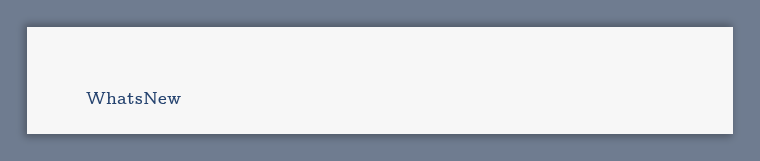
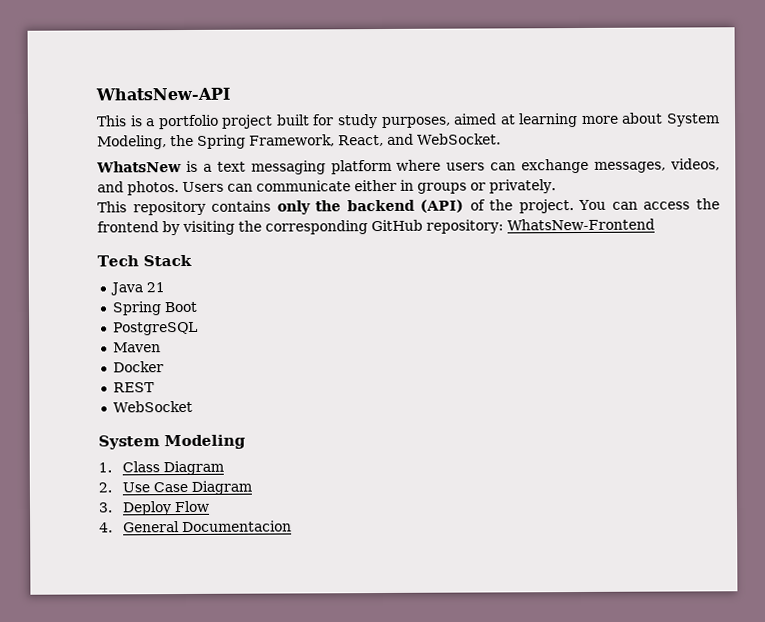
- WhatsNew
+ WhatsNew-API
+ This is a portfolio project built for study purposes, aimed at learning more about System Modeling, the Spring Framework, React, and WebSocket.
+ WhatsNew is a text messaging platform where users can exchange messages, videos, and photos. Users can communicate either in groups or privately.
+ This repository contains only the backend (API) of the project. You can access the frontend by visiting the corresponding GitHub repository: WhatsNew-Frontend
+ Tech Stack
+ Java 21
+ Spring Boot
+ PostgreSQL
+ Maven
+ Docker
+ REST
+ WebSocket
+ System Modeling
+ 1. Class Diagram
+ 2. Use Case Diagram
+ 3. Deploy Flow
+ 4. General Documentacion

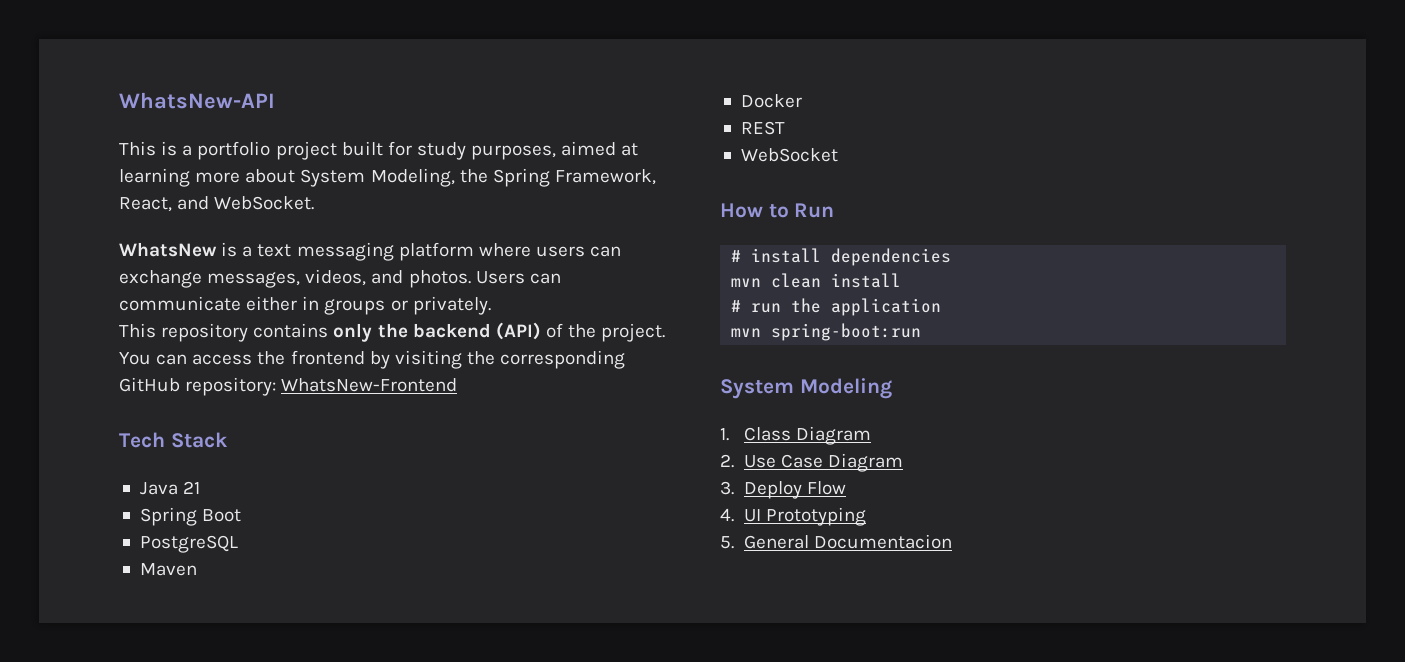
+ How to Run
+ # install dependencies
+ mvn clean install
+ # run the application
+ mvn spring-boot:run
- 4. General Documentacion
+ 4. UI Prototyping
+ 5. General Documentacion

